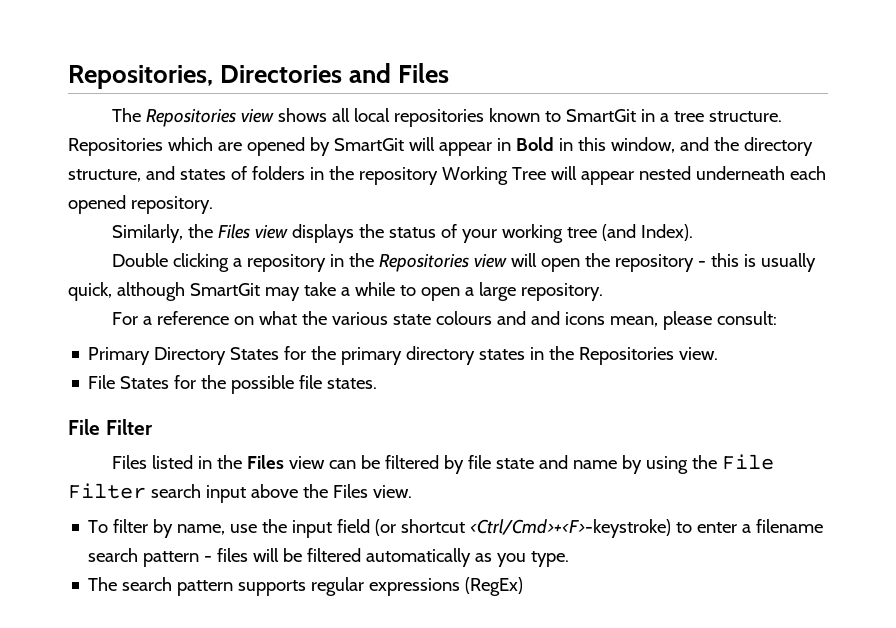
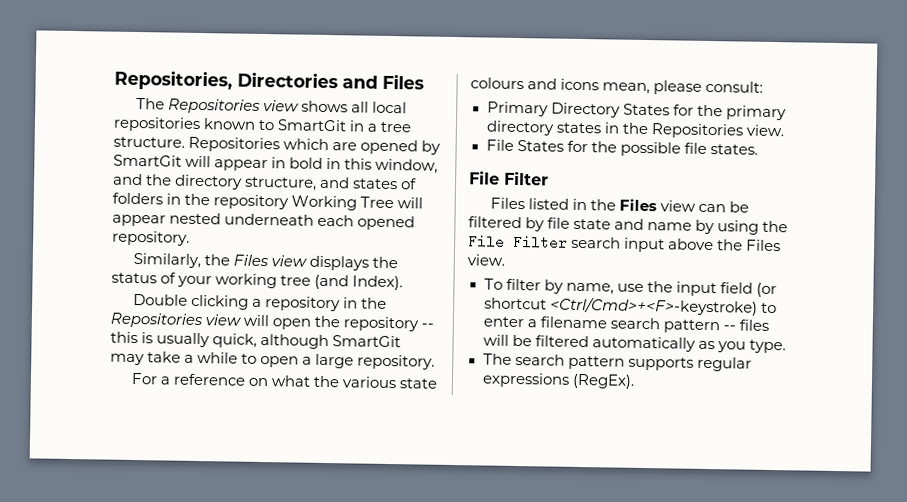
- Repositories which are opened by SmartGit will appear in Bold in this window, and the directory structure, and states of folders in the repository Working Tree will appear nested underneath each opened repository.
+ Repositories which are opened by SmartGit will appear in bold in this window, and the directory structure, and states of folders in the repository Working Tree will appear nested underneath each opened repository.
- Double clicking a repository in the Repositories view will open the repository - this is usually quick, although SmartGit may take a while to open a large repository.
+ Double clicking a repository in the Repositories view will open the repository -- this is usually quick, although SmartGit may take a while to open a large repository.
- For a reference on what the various state colours and and icons mean, please consult:
+ For a reference on what the various state colours and icons mean, please consult:
- To filter by name, use the input field (or shortcut <Ctrl/Cmd>+<F>-keystroke) to enter a filename search pattern - files will be filtered automatically as you type.
+ To filter by name, use the input field (or shortcut <Ctrl/Cmd>+<F>-keystroke) to enter a filename search pattern -- files will be filtered automatically as you type.
- The search pattern supports regular expressions (RegEx)
+ The search pattern supports regular expressions (RegEx).

